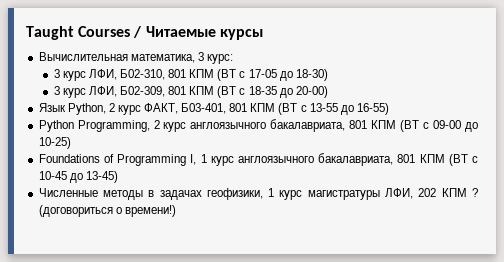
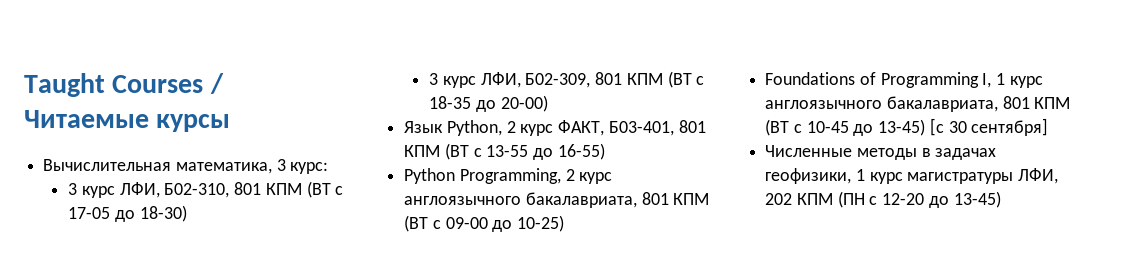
- Foundations of Programming I, 1 курс англоязычного бакалавриата, 801 КПМ (ВТ с 10-45 до 13-45)
+ Foundations of Programming I, 1 курс англоязычного бакалавриата, 801 КПМ (ВТ с 10-45 до 13-45) [с 30 сентября]
- Численные методы в задачах геофизики, 1 курс магистратуры ЛФИ, 202 КПМ ? (договориться о времени!)
+ Численные методы в задачах геофизики, 1 курс магистратуры ЛФИ, 202 КПМ (ПН с 12-20 до 13-45)

